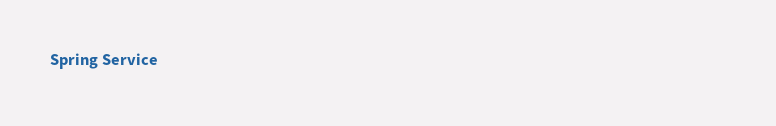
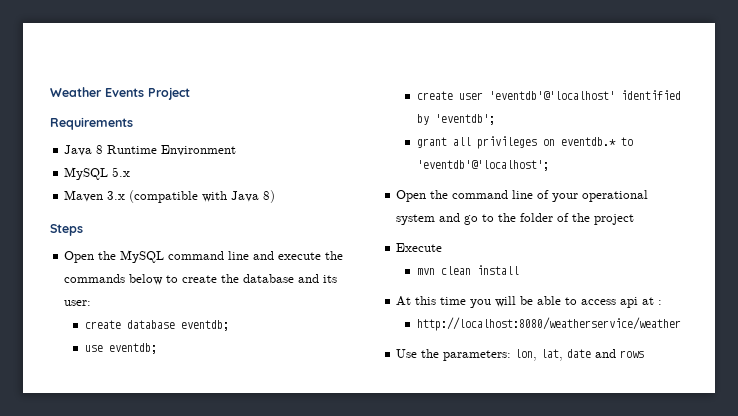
- Spring Service
+ Weather Events Project
+ Requirements
+ Java 8 Runtime Environment
+ MySQL 5.x
+ Maven 3.x (compatible with Java 8)
+ Steps
+ Open the MySQL command line and execute the commands below to create the database and its user:
+ create database eventdb;
+ use eventdb;
+ create user 'eventdb'@'localhost' identified by 'eventdb';
+ grant all privileges on eventdb.* to 'eventdb'@'localhost';
+ Open the command line of your operational system and go to the folder of the project
+ Execute
+ mvn clean install
+ At this time you will be able to access api at :
+ http://localhost:8080/weatherservice/weather
+ Use the parameters: lon, lat, date and rows

